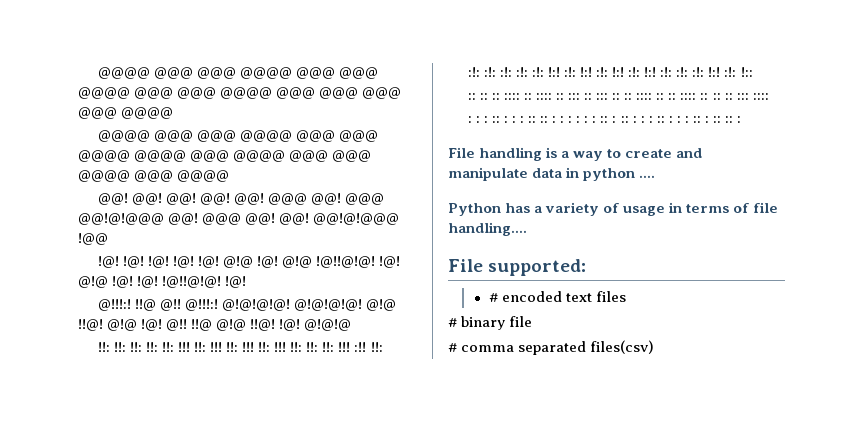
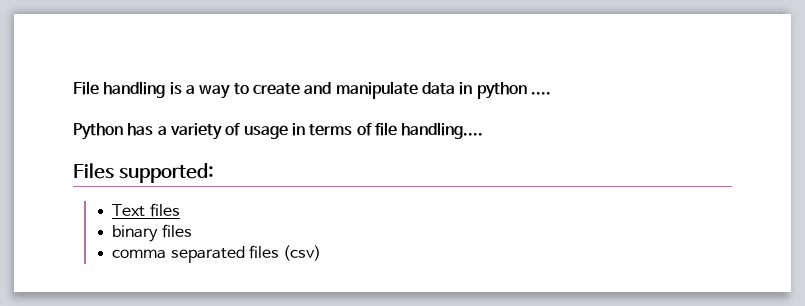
- @@@@ @@@ @@@ @@@@ @@@ @@@ @@@@ @@@ @@@ @@@@ @@@ @@@ @@@ @@@ @@@@
- @@@@ @@@ @@@ @@@@ @@@ @@@ @@@@ @@@@ @@@ @@@@ @@@ @@@ @@@@ @@@ @@@@
- @@! @@! @@! @@! @@! @@@ @@! @@@ @@!@!@@@ @@! @@@ @@! @@! @@!@!@@@ !@@
- !@! !@! !@! !@! !@! @!@ !@! @!@ !@!!@!@! !@! @!@ !@! !@! !@!!@!@! !@!
- @!!!:! !!@ @!! @!!!:! @!@!@!@! @!@!@!@! @!@ !!@! @!@ !@! @!! !!@ @!@ !!@! !@! @!@!@
- !!: !!: !!: !!: !!: !!! !!: !!! !!: !!! !!: !!! !!: !!: !!: !!! :!! !!:
- :!: :!: :!: :!: :!: !:! :!: !:! :!: !:! :!: !:! :!: :!: :!: !:! :!: !::
- :: :: :: :::: :: :::: :: ::: :: ::: :: :: :::: :: :: :::: :: :: :: ::: ::::
- : : : :: : : : :: :: : : : : : : :: : :: : : : :: : : : :: : :: :: :
- File supported:
+ Files supported:
- # encoded text files
- # binary file
- # comma separated files(csv)
+ Text files
+ binary files
+ comma separated files (csv)

